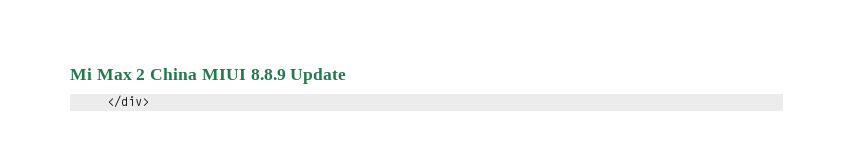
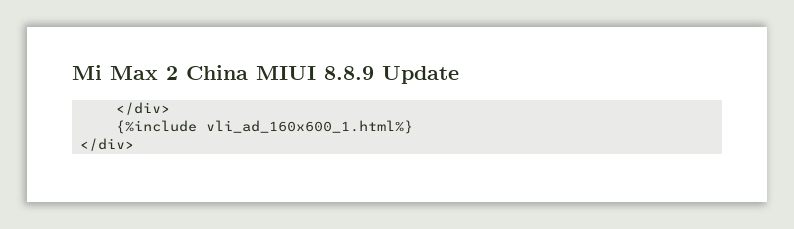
+ {%include vli_ad_160x600_1.html%}
+ </div>

